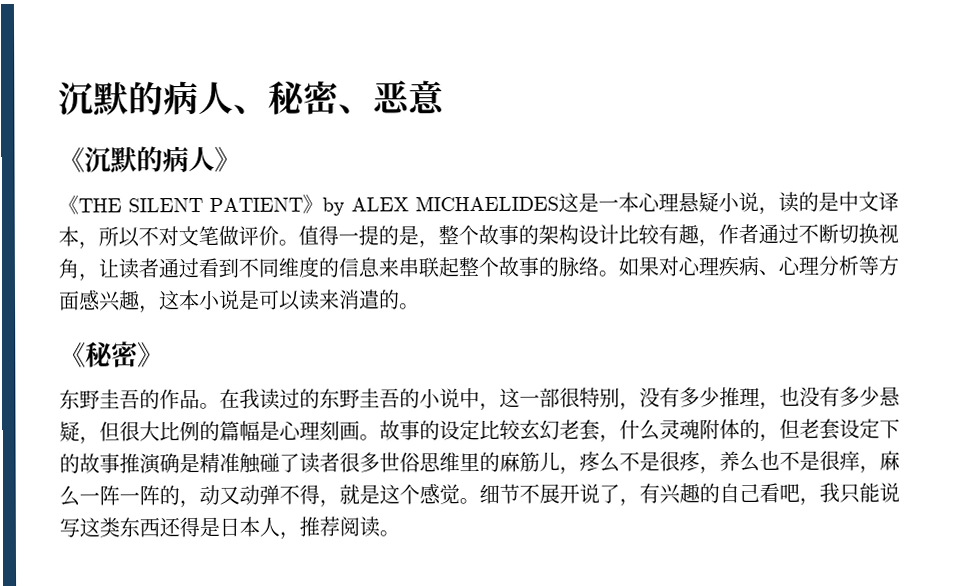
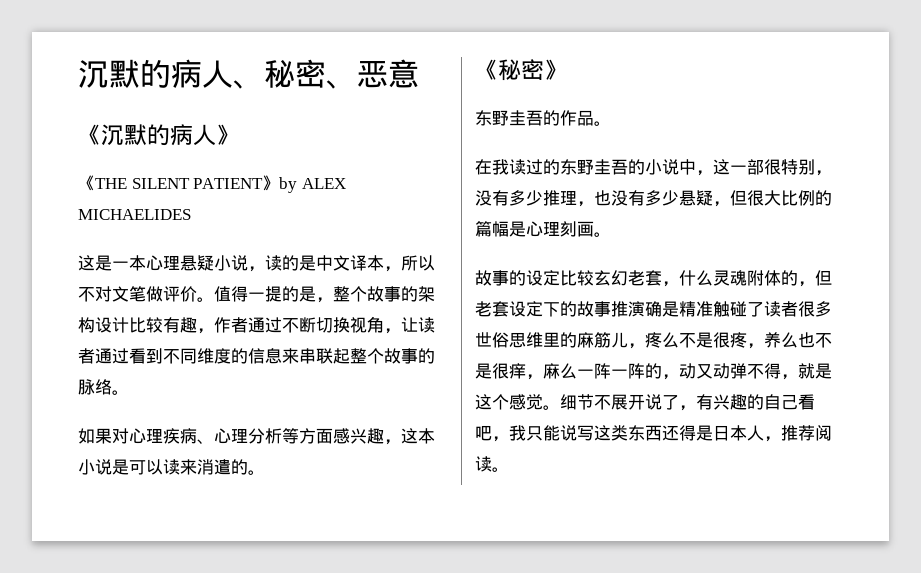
- 《THE SILENT PATIENT》by ALEX MICHAELIDES这是一本心理悬疑小说，读的是中文译本，所以不对文笔做评价。
+ 《THE SILENT PATIENT》by ALEX MICHAELIDES
+ 这是一本心理悬疑小说，读的是中文译本，所以不对文笔做评价。
- 值得一提的是，整个故事的架构设计比较有趣，作者通过不断切换视角，让读者通过看到不同维度的信息来串联起整个故事的脉络。如果对心理疾病、心理分析等方面感兴趣，这本小说是可以读来消遣的。
+ 值得一提的是，整个故事的架构设计比较有趣，作者通过不断切换视角，让读者通过看到不同维度的信息来串联起整个故事的脉络。
+ 如果对心理疾病、心理分析等方面感兴趣，这本小说是可以读来消遣的。
- 东野圭吾的作品。在我读过的东野圭吾的小说中，这一部很特别，没有多少推理，也没有多少悬疑，但很大比例的篇幅是心理刻画。故事的设定比较玄幻老套，什么灵魂附体的，但老套设定下的故事推演确是精准触碰了读者很多世俗思维里的麻筋儿，疼么不是很疼，养么也不是很痒，麻么一阵一阵的，动又动弹不得，就是这个感觉。
+ 东野圭吾的作品。
+ 在我读过的东野圭吾的小说中，这一部很特别，没有多少推理，也没有多少悬疑，但很大比例的篇幅是心理刻画。
+ 故事的设定比较玄幻老套，什么灵魂附体的，但老套设定下的故事推演确是精准触碰了读者很多世俗思维里的麻筋儿，疼么不是很疼，养么也不是很痒，麻么一阵一阵的，动又动弹不得，就是这个感觉。

